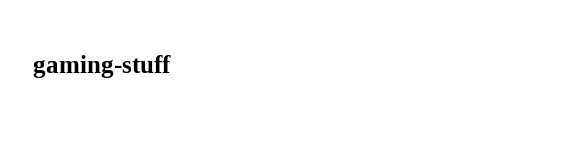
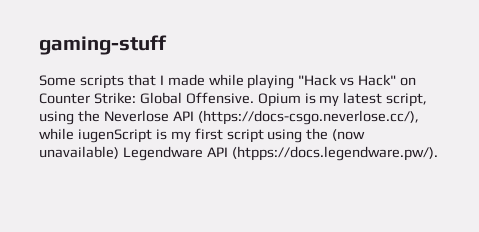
+ Some scripts that I made while playing "Hack vs Hack" on Counter Strike: Global Offensive. Opium is my latest script, using the Neverlose API (https://docs-csgo.neverlose.cc/), while iugenScript is my first script using the (now unavailable) Legendware API (htpps://docs.legendware.pw/).

